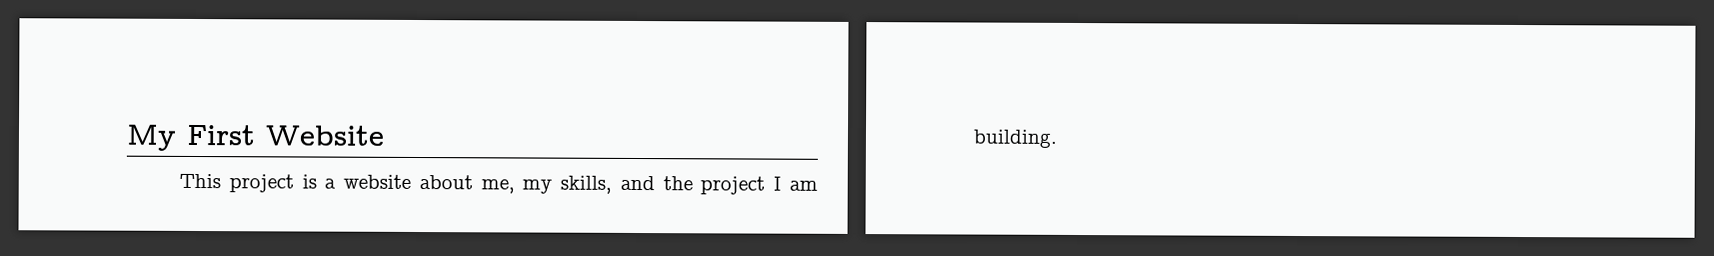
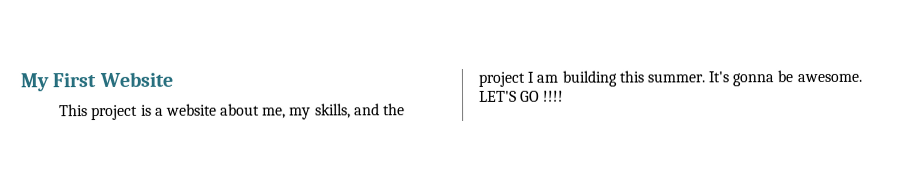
- This project is a website about me, my skills, and the project I am building.
+ This project is a website about me, my skills, and the project I am building this summer. It's gonna be awesome. LET'S GO !!!!

